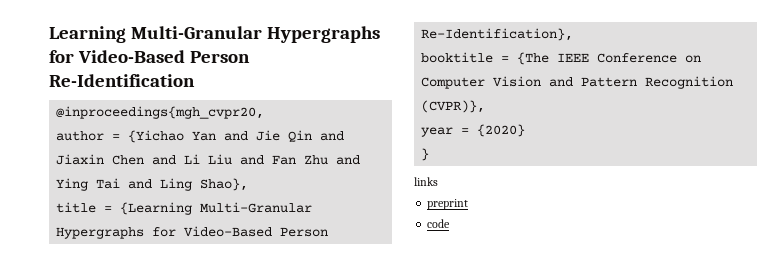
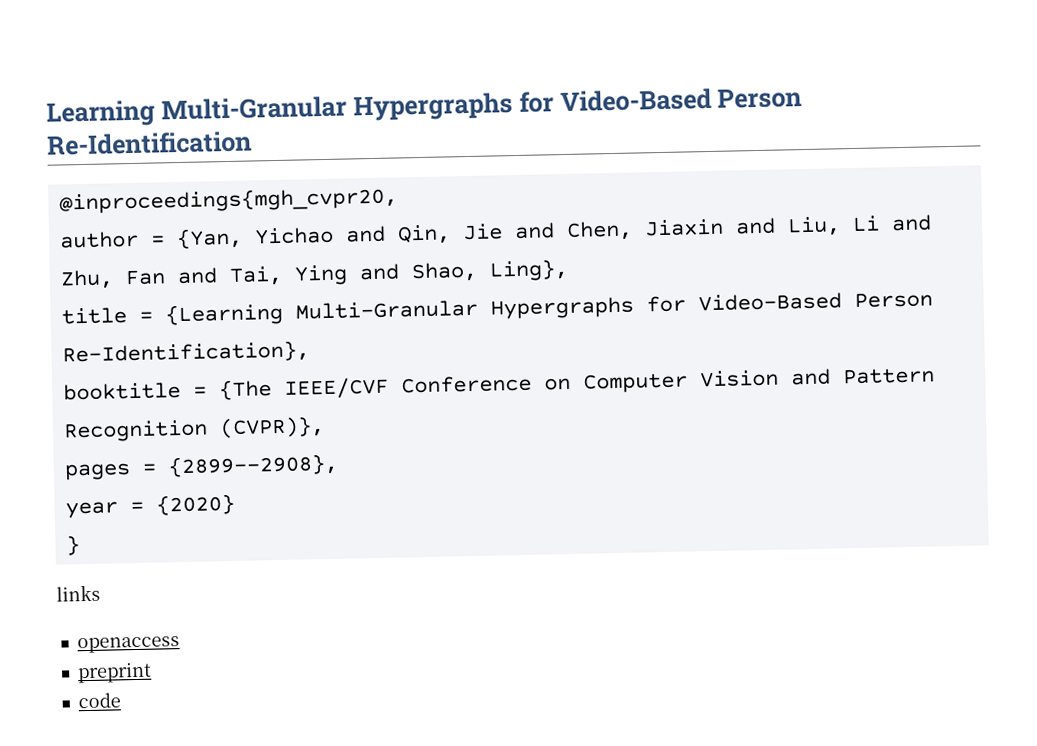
- author = {Yichao Yan and Jie Qin and Jiaxin Chen and Li Liu and Fan Zhu and Ying Tai and Ling Shao},
+ author = {Yan, Yichao and Qin, Jie and Chen, Jiaxin and Liu, Li and Zhu, Fan and Tai, Ying and Shao, Ling},
- booktitle = {The IEEE Conference on Computer Vision and Pattern Recognition (CVPR)},
+ booktitle = {The IEEE/CVF Conference on Computer Vision and Pattern Recognition (CVPR)},
+ pages = {2899--2908},
+ openaccess

